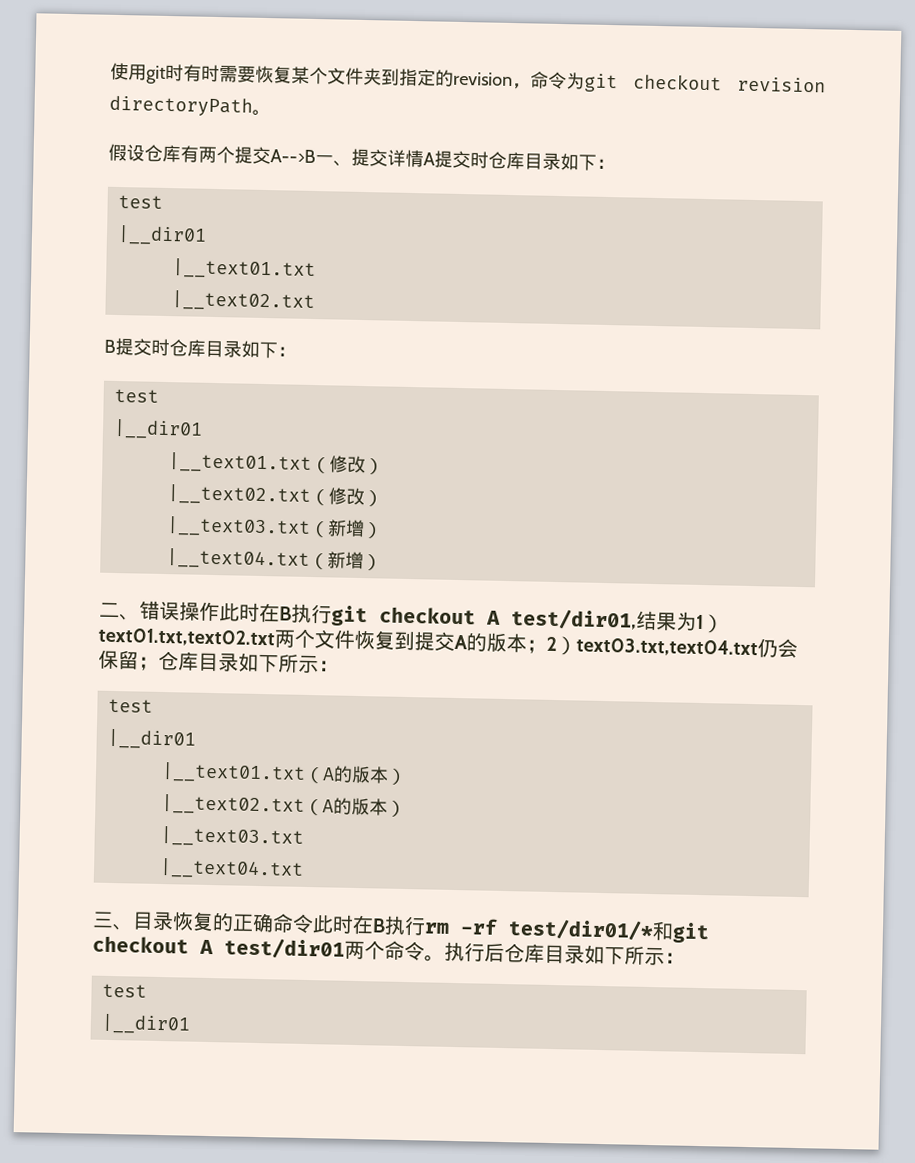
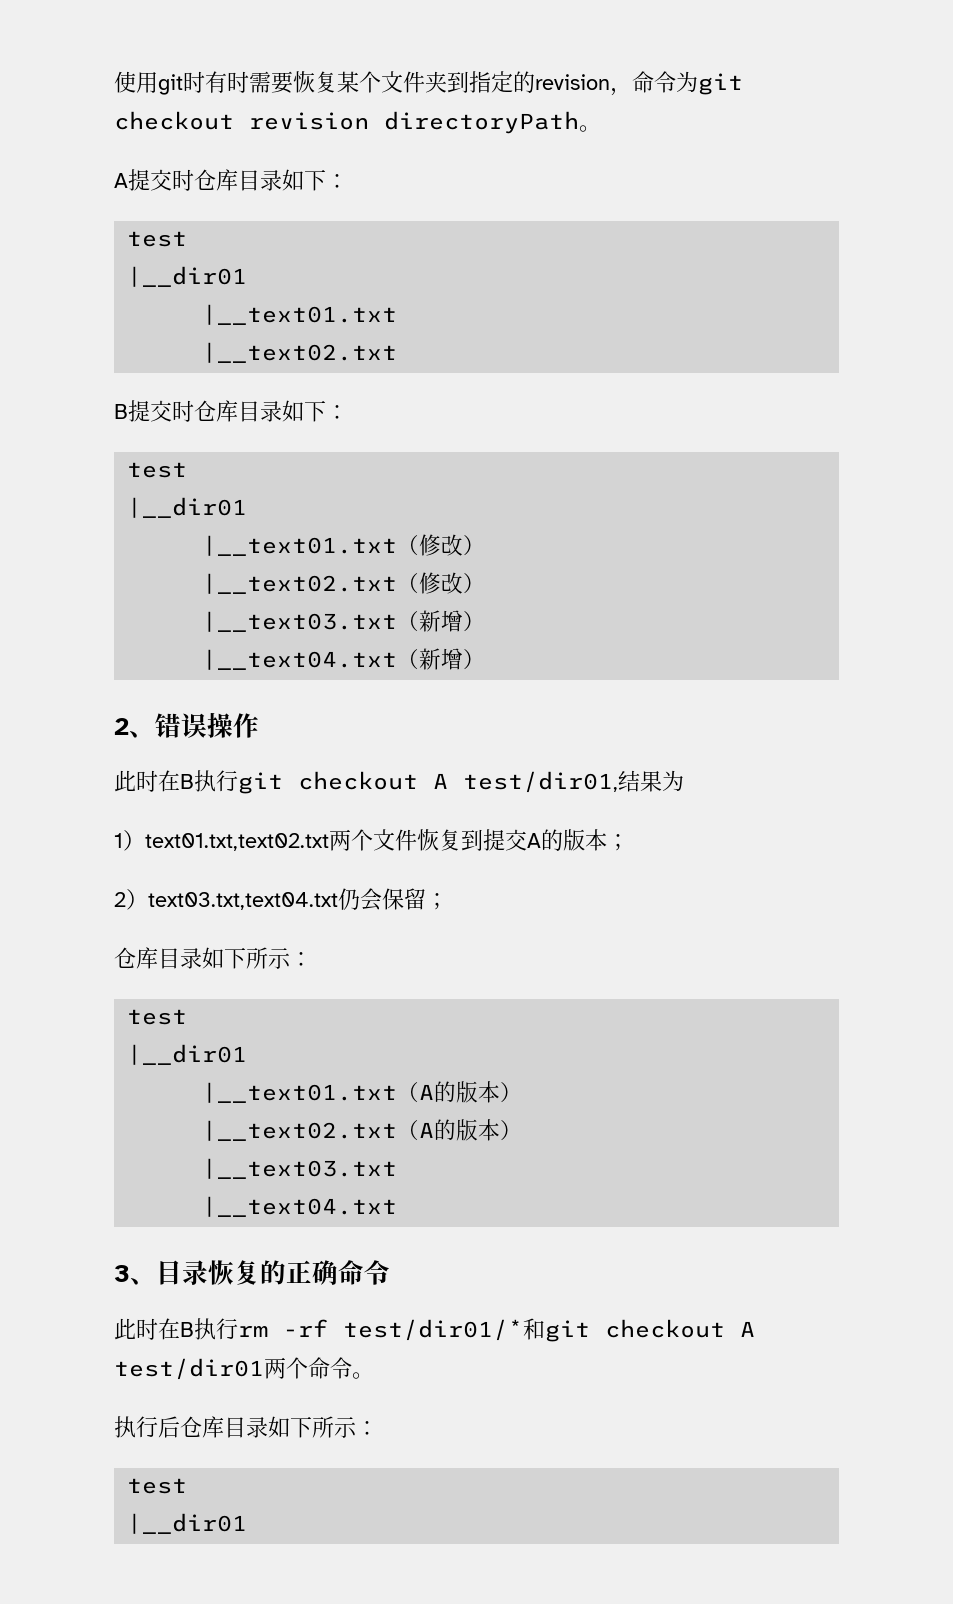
- 假设仓库有两个提交A-->B一、提交详情A提交时仓库目录如下：
+ A提交时仓库目录如下：
- 二、错误操作此时在B执行git checkout A test/dir01,结果为1）text01.txt,text02.txt两个文件恢复到提交A的版本；2）text03.txt,text04.txt仍会保留；仓库目录如下所示：
+ 2、错误操作
+ 此时在B执行git checkout A test/dir01,结果为
+ 1）text01.txt,text02.txt两个文件恢复到提交A的版本；
+ 2）text03.txt,text04.txt仍会保留；
+ 仓库目录如下所示：
- 三、目录恢复的正确命令此时在B执行rm -rf test/dir01/*和git checkout A test/dir01两个命令。执行后仓库目录如下所示：
+ 3、目录恢复的正确命令
+ 此时在B执行rm -rf test/dir01/*和git checkout A test/dir01两个命令。
+ 执行后仓库目录如下所示：

